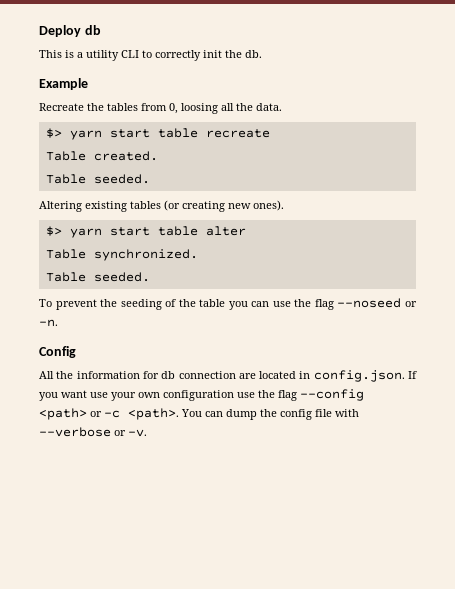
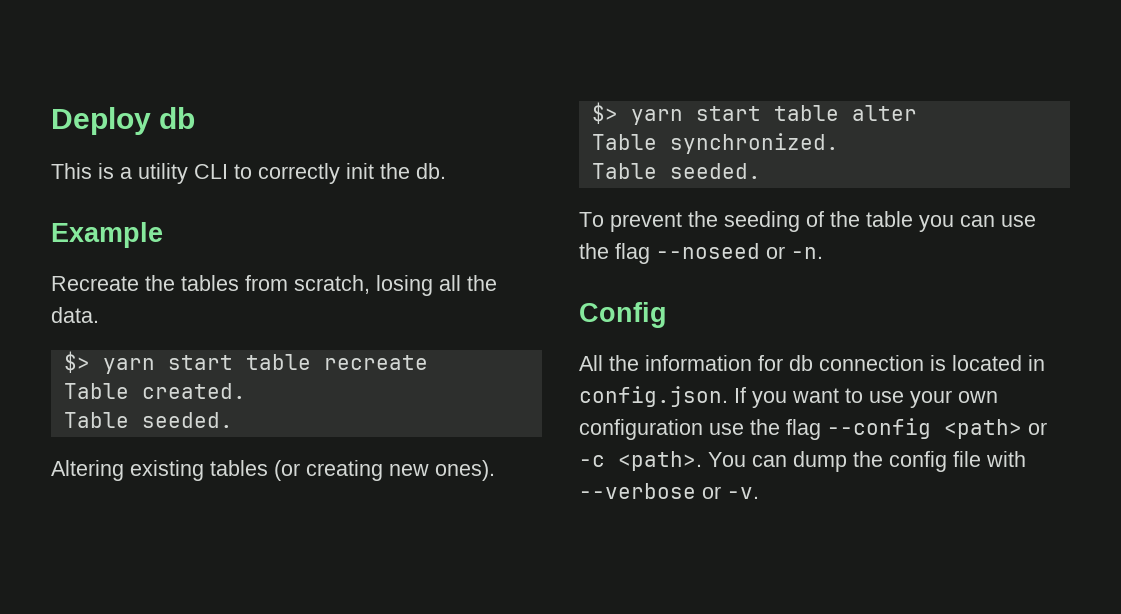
- Recreate the tables from 0, loosing all the data.
+ Recreate the tables from scratch, losing all the data.
- All the information for db connection are located in config.json. If you want use your own configuration use the flag --config <path> or -c <path>.
+ All the information for db connection is located in config.json. If you want to use your own configuration use the flag --config <path> or -c <path>.

